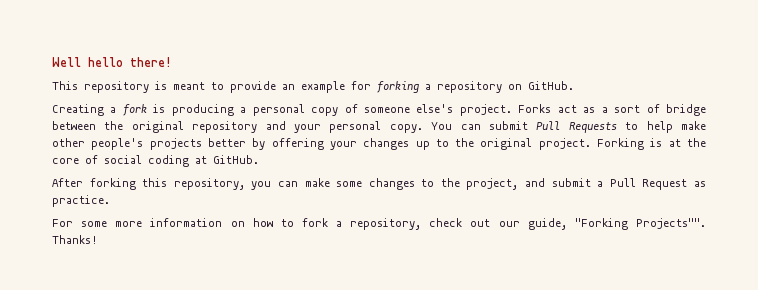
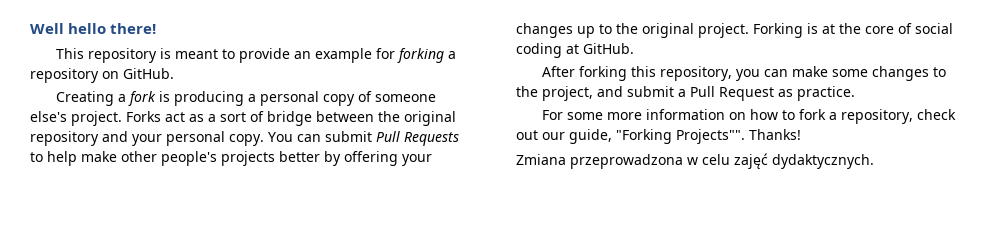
+ Zmiana przeprowadzona w celu zajęć dydaktycznych.

